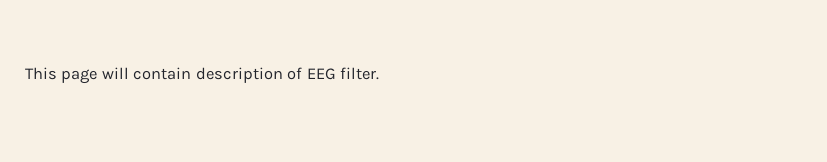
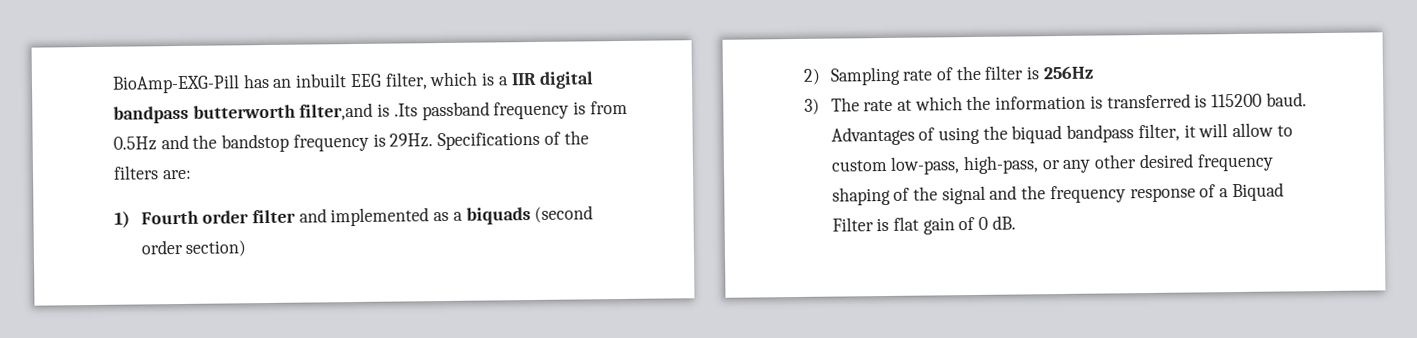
- This page will contain description of EEG filter.
+ BioAmp-EXG-Pill has an inbuilt EEG filter, which is a IIR digital bandpass butterworth filter,and is .Its passband frequency is from 0.5Hz and the bandstop frequency is 29Hz. Specifications of the filters are:
+ 1) Fourth order filter and implemented as a biquads (second order section)
+ 2) Sampling rate of the filter is 256Hz
+ 3) The rate at which the information is transferred is 115200 baud. Advantages of using the biquad bandpass filter, it will allow to custom low-pass, high-pass, or any other desired frequency shaping of the signal and the frequency response of a Biquad Filter is flat gain of 0 dB.

